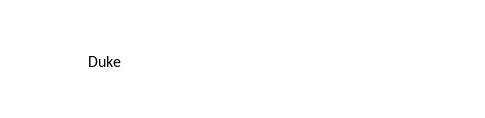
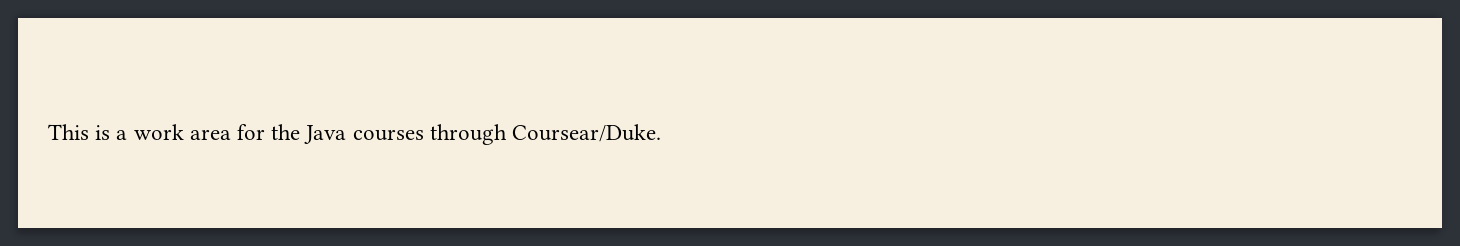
- Duke
+ This is a work area for the Java courses through Coursear/Duke.

